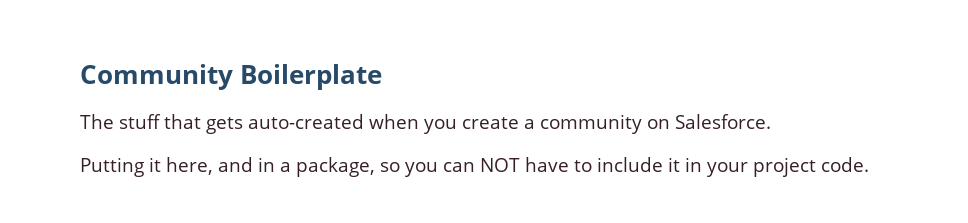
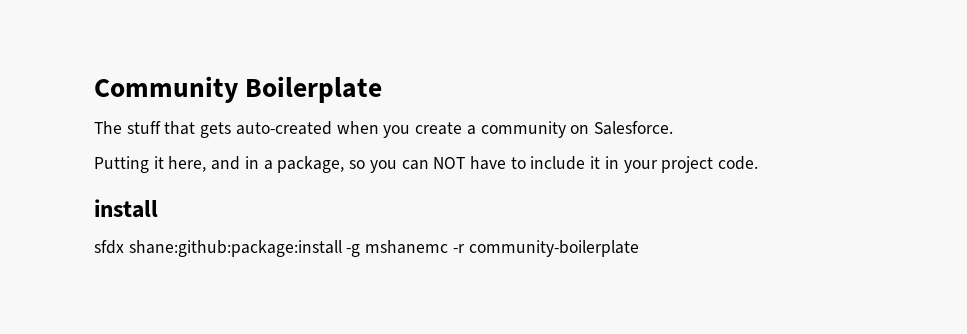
+ install
+ sfdx shane:github:package:install -g mshanemc -r community-boilerplate

